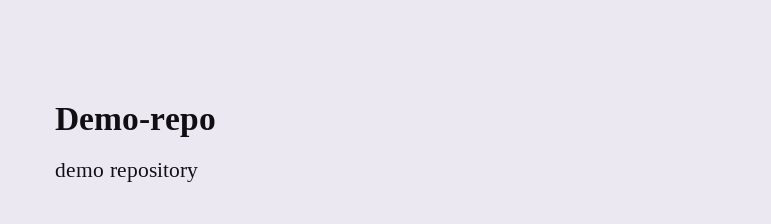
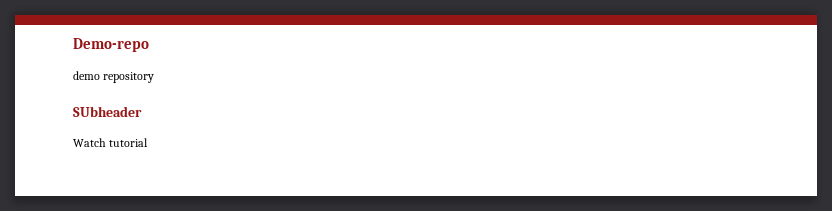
+ SUbheader
+ Watch tutorial

